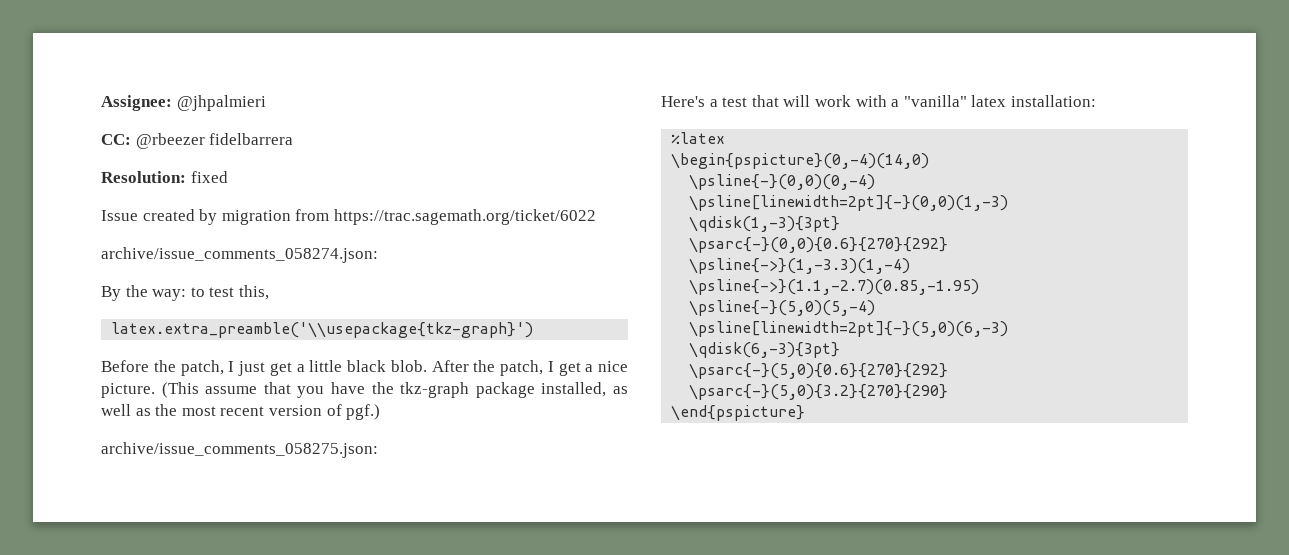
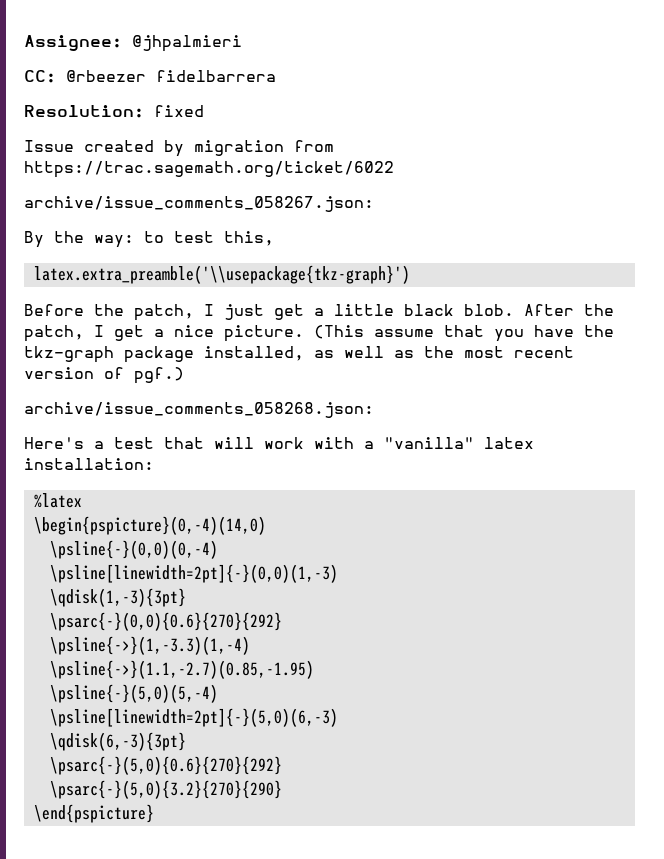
- archive/issue_comments_058274.json:
+ archive/issue_comments_058267.json:
- archive/issue_comments_058275.json:
+ archive/issue_comments_058268.json:

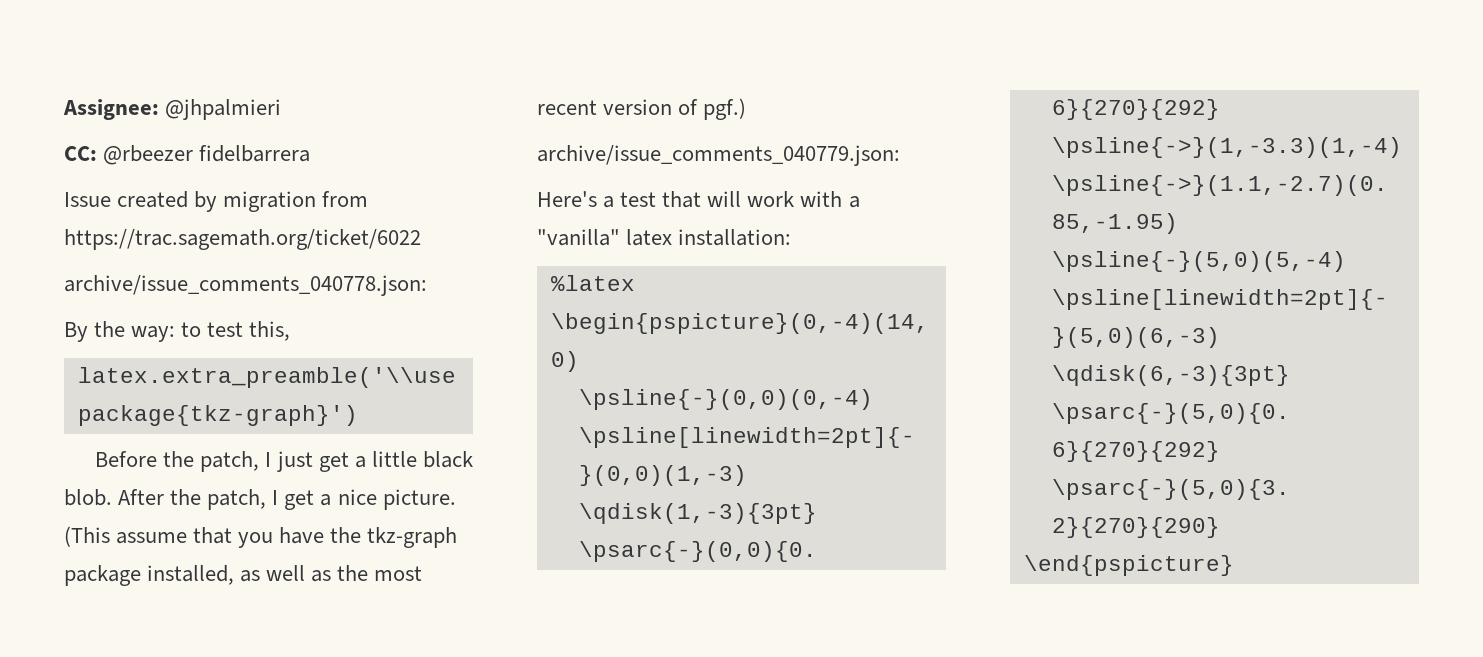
- Resolution: fixed
- archive/issue_comments_058267.json:
+ archive/issue_comments_040778.json:
- archive/issue_comments_058268.json:
+ archive/issue_comments_040779.json:

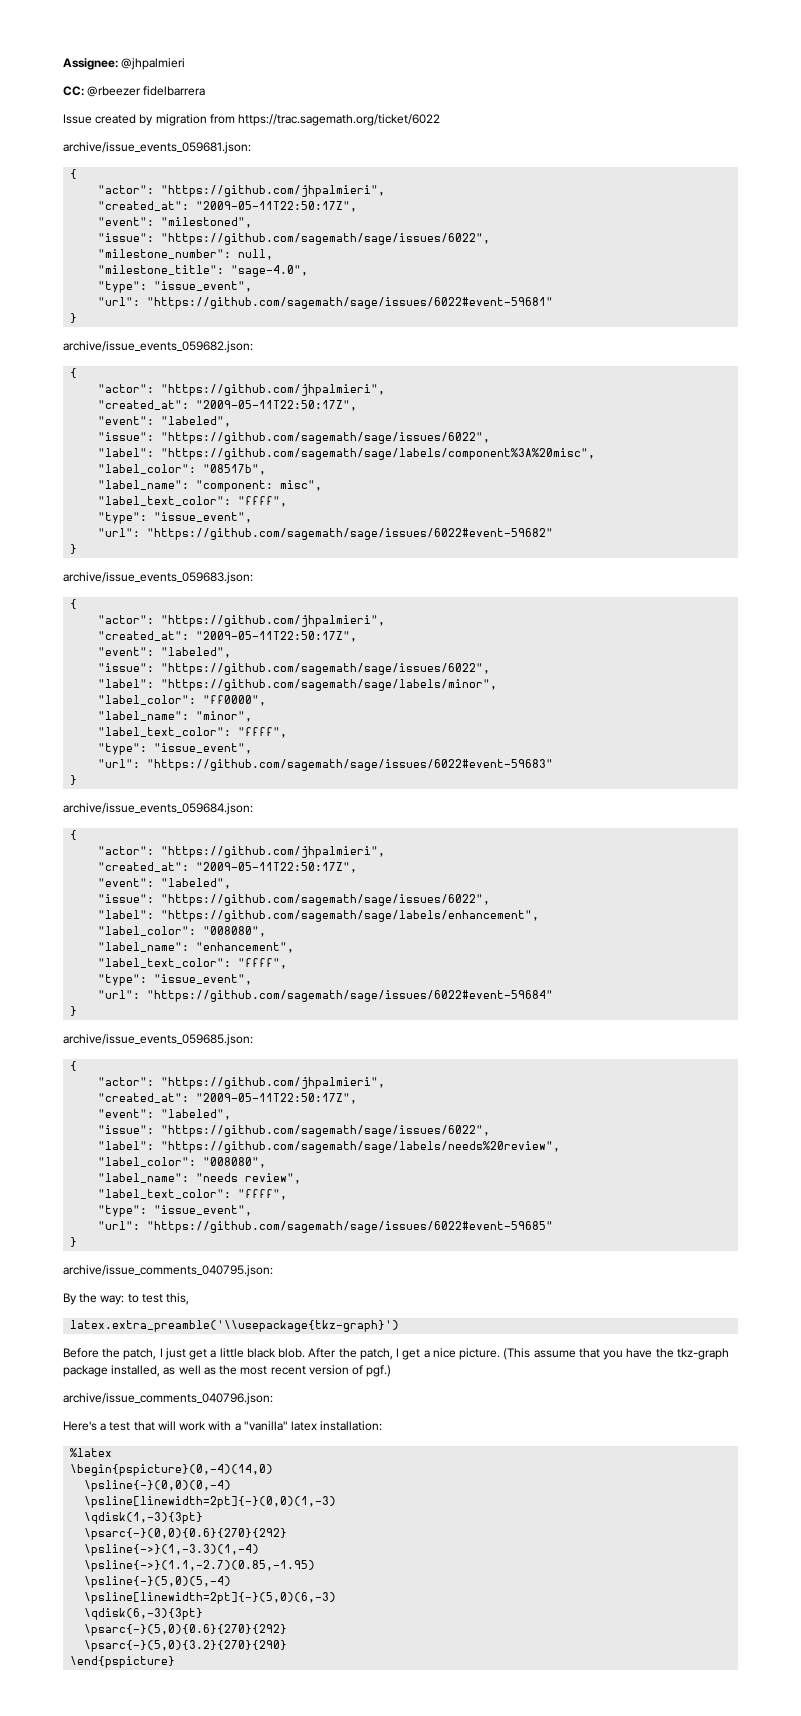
- archive/issue_comments_040778.json:
+ archive/issue_events_059681.json:
+ {
+ "actor": "https://github.com/jhpalmieri",
+ "created_at": "2009-05-11T22:50:17Z",
+ "event": "milestoned",
+ "issue": "https://github.com/sagemath/sage/issues/6022",
+ "milestone_number": null,
+ "milestone_title": "sage-4.0",
+ "type": "issue_event",
+ "url": "https://github.com/sagemath/sage/issues/6022#event-59681"
+ }
+ archive/issue_events_059682.json:
+ {
+ "actor": "https://github.com/jhpalmieri",
+ "created_at": "2009-05-11T22:50:17Z",
+ "event": "labeled",
+ "issue": "https://github.com/sagemath/sage/issues/6022",
+ "label": "https://github.com/sagemath/sage/labels/component%3A%20misc",
+ "label_color": "08517b",
+ "label_name": "component: misc",
+ "label_text_color": "ffff",
+ "type": "issue_event",
+ "url": "https://github.com/sagemath/sage/issues/6022#event-59682"
+ }
+ archive/issue_events_059683.json:
+ {
+ "actor": "https://github.com/jhpalmieri",
+ "created_at": "2009-05-11T22:50:17Z",
+ "event": "labeled",
+ "issue": "https://github.com/sagemath/sage/issues/6022",
+ "label": "https://github.com/sagemath/sage/labels/minor",
+ "label_color": "ff0000",
+ "label_name": "minor",
+ "label_text_color": "ffff",
+ "type": "issue_event",
+ "url": "https://github.com/sagemath/sage/issues/6022#event-59683"
+ }
+ archive/issue_events_059684.json:
+ {
+ "actor": "https://github.com/jhpalmieri",
+ "created_at": "2009-05-11T22:50:17Z",
+ "event": "labeled",
+ "issue": "https://github.com/sagemath/sage/issues/6022",
+ "label": "https://github.com/sagemath/sage/labels/enhancement",
+ "label_color": "008080",
+ "label_name": "enhancement",
+ "label_text_color": "ffff",
+ "type": "issue_event",
+ "url": "https://github.com/sagemath/sage/issues/6022#event-59684"
+ }
+ archive/issue_events_059685.json:
+ {
+ "actor": "https://github.com/jhpalmieri",
+ "created_at": "2009-05-11T22:50:17Z",
+ "event": "labeled",
+ "issue": "https://github.com/sagemath/sage/issues/6022",
+ "label": "https://github.com/sagemath/sage/labels/needs%20review",
+ "label_color": "008080",
+ "label_name": "needs review",
+ "label_text_color": "ffff",
+ "type": "issue_event",
+ "url": "https://github.com/sagemath/sage/issues/6022#event-59685"
+ }
+ archive/issue_comments_040795.json:
- archive/issue_comments_040779.json:
+ archive/issue_comments_040796.json:

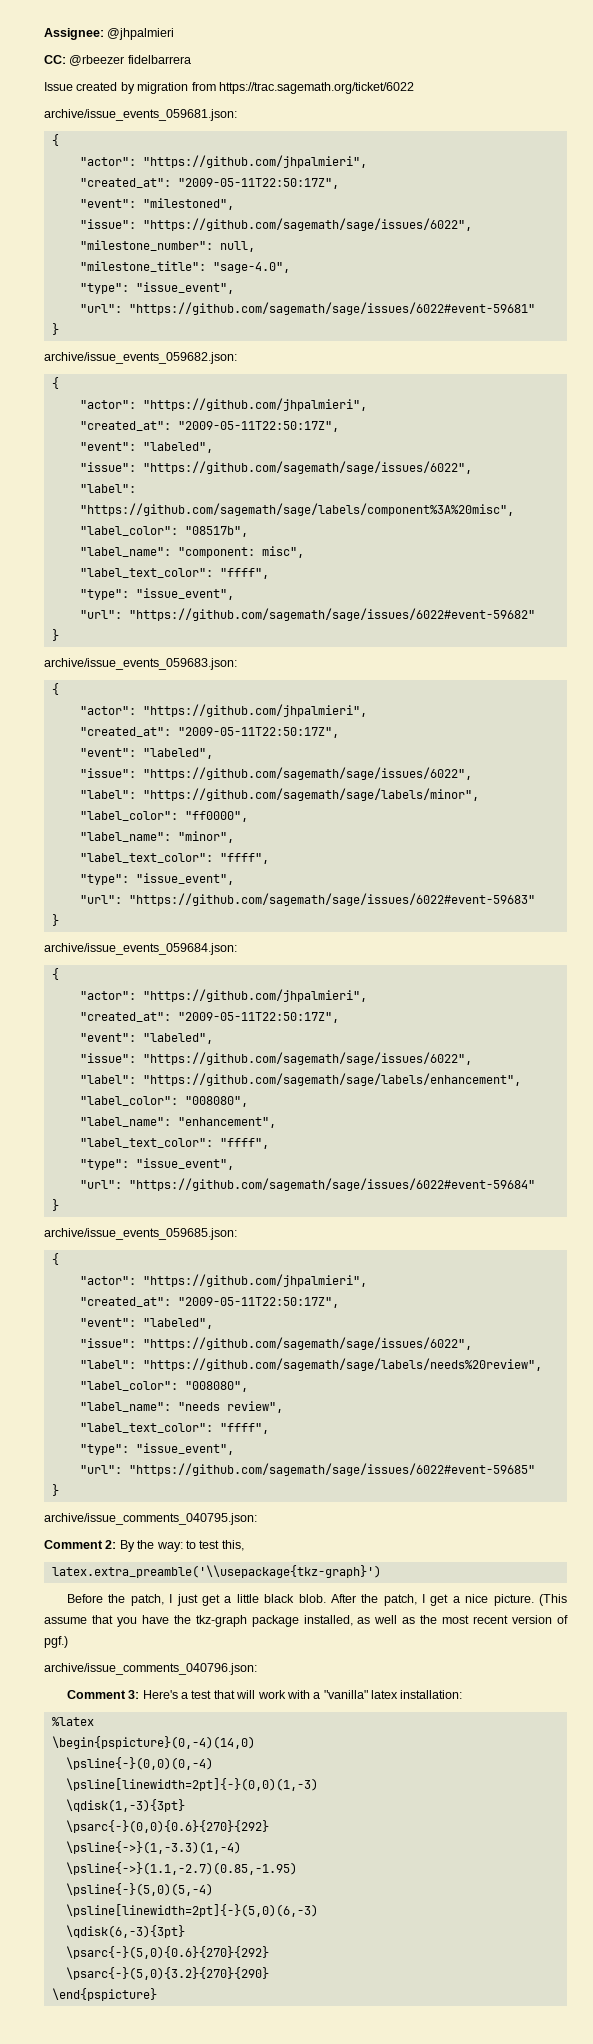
- By the way: to test this,
+ Comment 2: By the way: to test this,
- Here's a test that will work with a "vanilla" latex installation:
+ Comment 3: Here's a test that will work with a "vanilla" latex installation:

